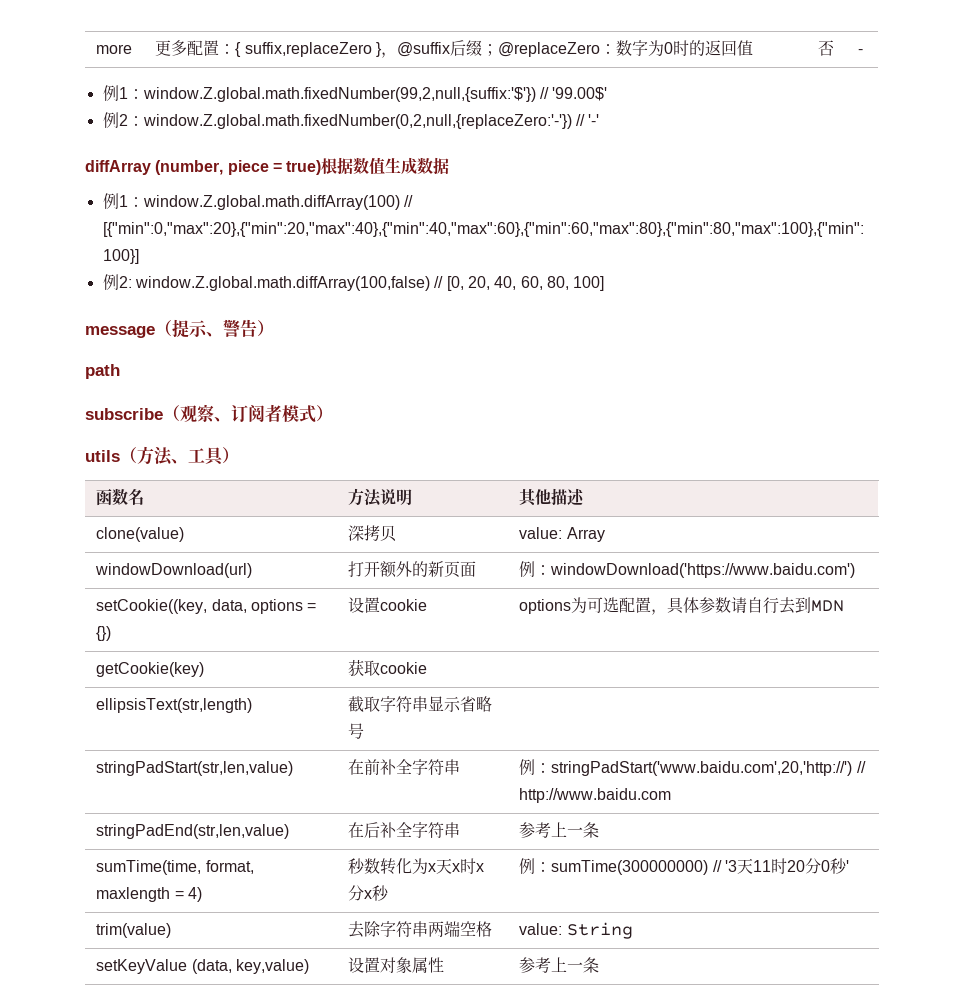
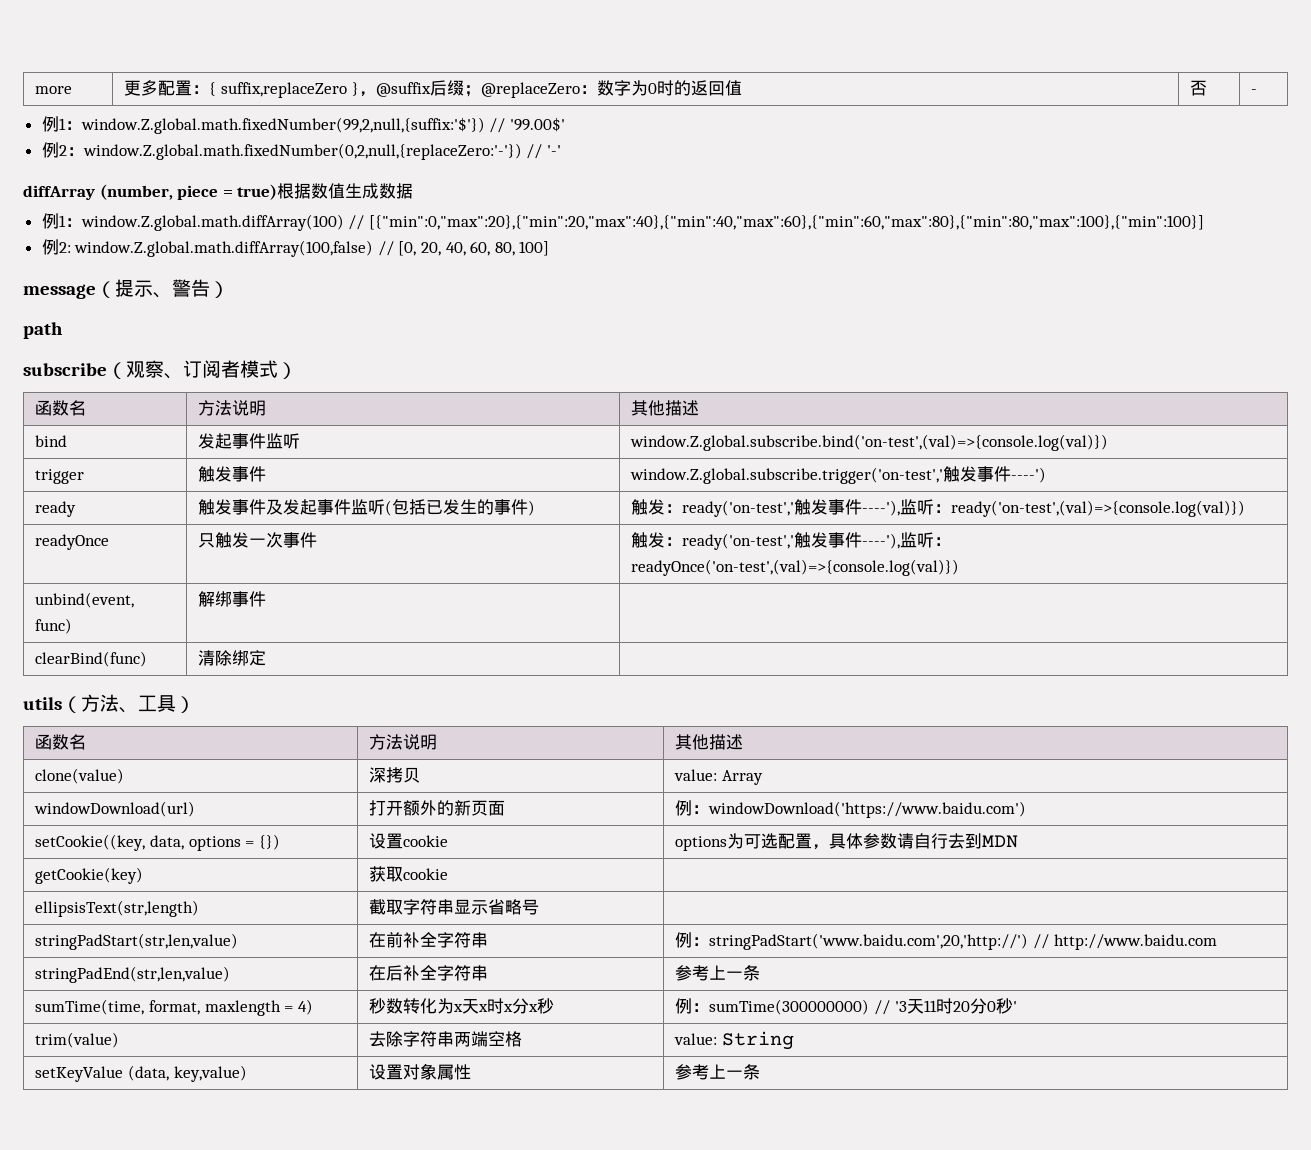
  subscribe（观察、订阅者模式）
+ 函数名 | 方法说明 | 其他描述
+ bind | 发起事件监听 | window.Z.global.subscribe.bind('on-test',(val)=>{console.log(val)})
+ trigger | 触发事件 | window.Z.global.subscribe.trigger('on-test','触发事件----')
+ ready | 触发事件及发起事件监听(包括已发生的事件) | 触发：ready('on-test','触发事件----'),监听：ready('on-test',(val)=>{console.log(val)})
+ readyOnce | 只触发一次事件 | 触发：ready('on-test','触发事件----'),监听：readyOnce('on-test',(val)=>{console.log(val)})
+ unbind(event, func) | 解绑事件 |
+ clearBind(func) | 清除绑定 |

